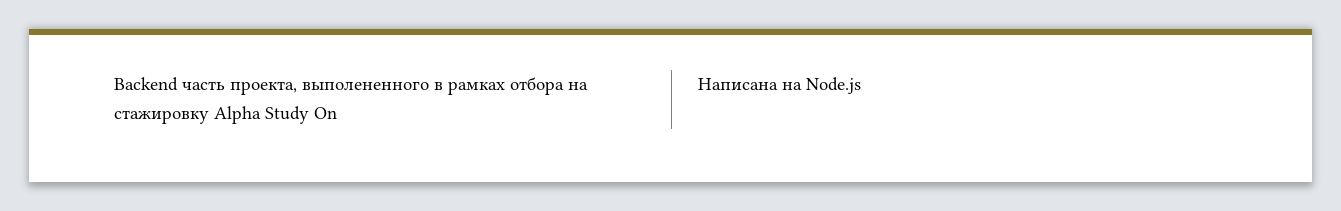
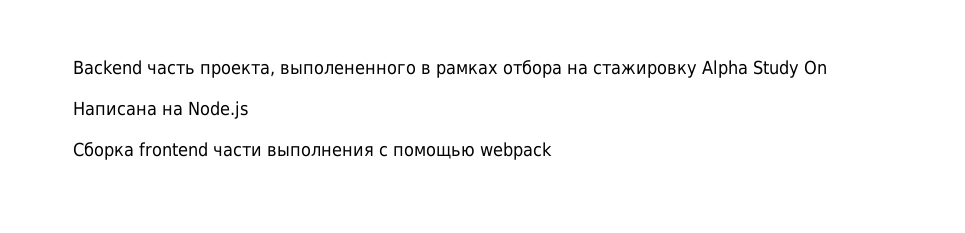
+ Сборка frontend части выполнения с помощью webpack

